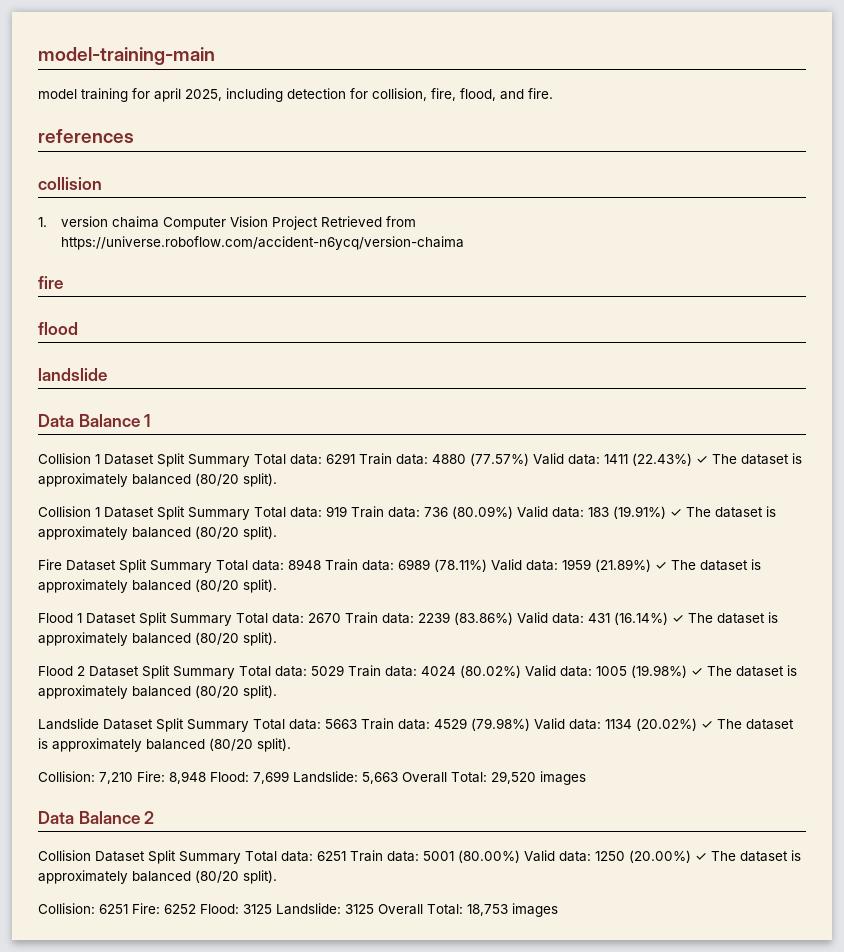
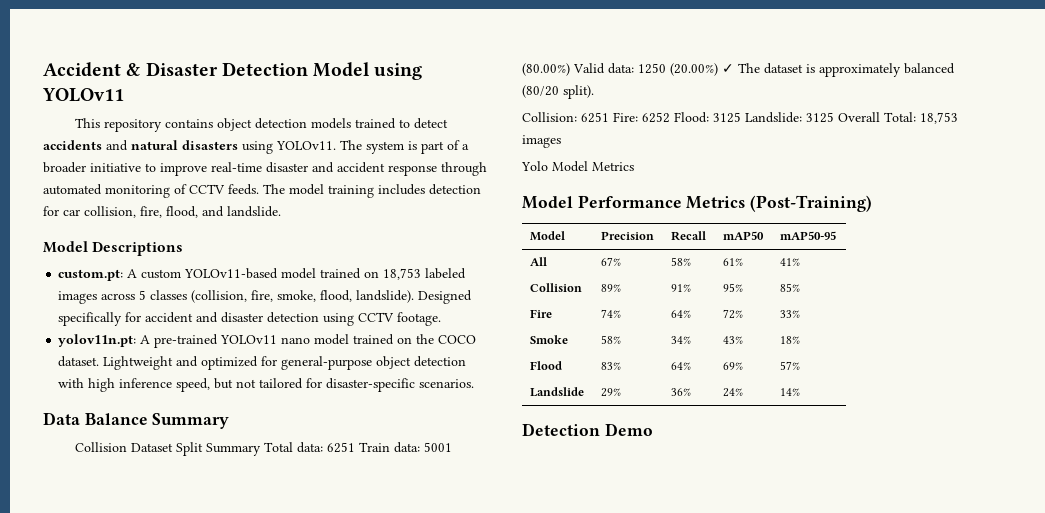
- model-training-main
- model training for april 2025, including detection for collision, fire, flood, and fire.
- references
- collision
- 1. version chaima Computer Vision Project Retrieved from https://universe.roboflow.com/accident-n6ycq/version-chaima
- fire
- flood
- landslide
- Data Balance 1
- Collision 1 Dataset Split Summary Total data: 6291 Train data: 4880 (77.57%) Valid data: 1411 (22.43%) ✓ The dataset is approximately balanced (80/20 split).
- Collision 1 Dataset Split Summary Total data: 919 Train data: 736 (80.09%) Valid data: 183 (19.91%) ✓ The dataset is approximately balanced (80/20 split).
- Fire Dataset Split Summary Total data: 8948 Train data: 6989 (78.11%) Valid data: 1959 (21.89%) ✓ The dataset is approximately balanced (80/20 split).
- Flood 1 Dataset Split Summary Total data: 2670 Train data: 2239 (83.86%) Valid data: 431 (16.14%) ✓ The dataset is approximately balanced (80/20 split).
- Flood 2 Dataset Split Summary Total data: 5029 Train data: 4024 (80.02%) Valid data: 1005 (19.98%) ✓ The dataset is approximately balanced (80/20 split).
- Landslide Dataset Split Summary Total data: 5663 Train data: 4529 (79.98%) Valid data: 1134 (20.02%) ✓ The dataset is approximately balanced (80/20 split).
- Collision: 7,210 Fire: 8,948 Flood: 7,699 Landslide: 5,663 Overall Total: 29,520 images
- Data Balance 2
+ Accident & Disaster Detection Model using YOLOv11
+ This repository contains object detection models trained to detect accidents and natural disasters using YOLOv11. The system is part of a broader initiative to improve real-time disaster and accident response through automated monitoring of CCTV feeds. The model training includes detection for car collision, fire, flood, and landslide.
+ Model Descriptions
+ custom.pt: A custom YOLOv11-based model trained on 18,753 labeled images across 5 classes (collision, fire, smoke, flood, landslide). Designed specifically for accident and disaster detection using CCTV footage.
+ yolov11n.pt: A pre-trained YOLOv11 nano model trained on the COCO dataset. Lightweight and optimized for general-purpose object detection with high inference speed, but not tailored for disaster-specific scenarios.
+ Data Balance Summary
+ Yolo Model Metrics
+ Model Performance Metrics (Post-Training)
+ Model | Precision | Recall | mAP50 | mAP50-95
+ All | 67% | 58% | 61% | 41%
+ Collision | 89% | 91% | 95% | 85%
+ Fire | 74% | 64% | 72% | 33%
+ Smoke | 58% | 34% | 43% | 18%
+ Flood | 83% | 64% | 69% | 57%
+ Landslide | 29% | 36% | 24% | 14%
+ Detection Demo

